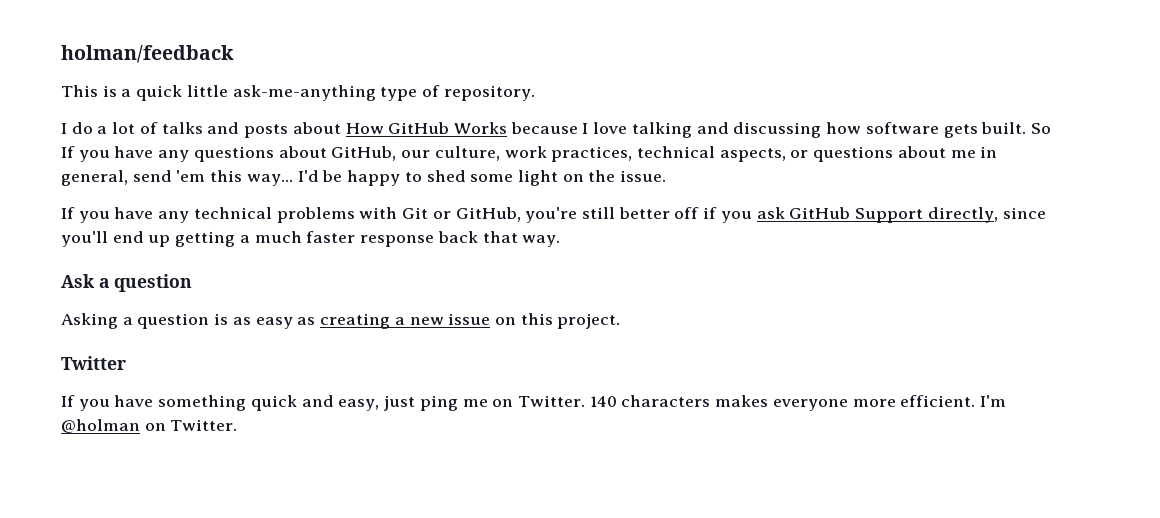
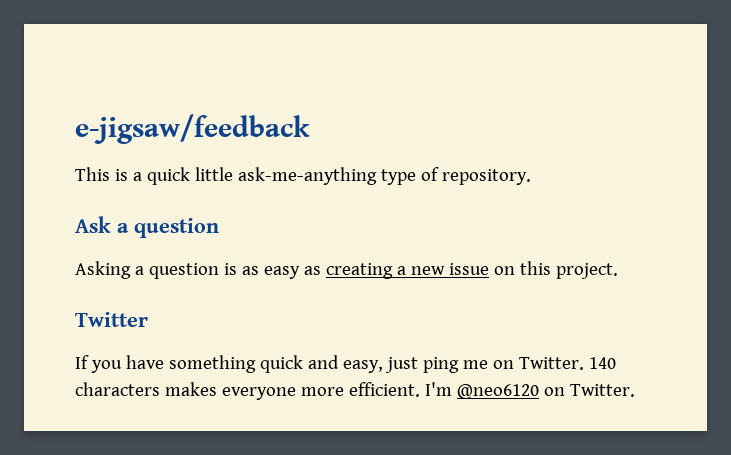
- holman/feedback
+ e-jigsaw/feedback
- I do a lot of talks and posts about How GitHub Works because I love talking and discussing how software gets built. So If you have any questions about GitHub, our culture, work practices, technical aspects, or questions about me in general, send 'em this way... I'd be happy to shed some light on the issue.
- If you have any technical problems with Git or GitHub, you're still better off if you ask GitHub Support directly, since you'll end up getting a much faster response back that way.
- I'm @holman on Twitter.
+ I'm @neo6120 on Twitter.

